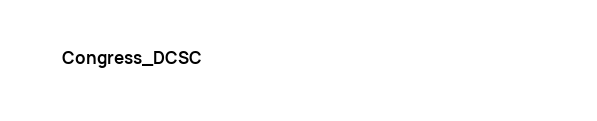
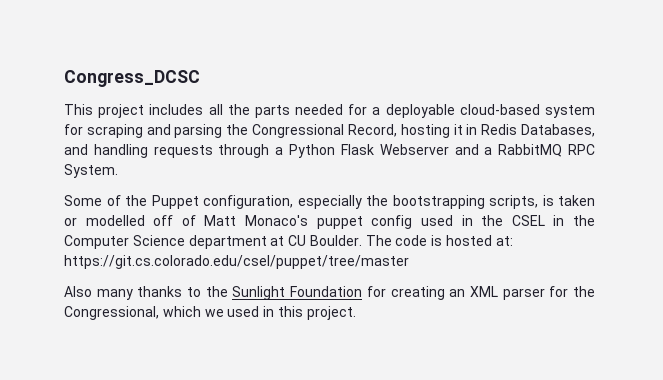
+ This project includes all the parts needed for a deployable cloud-based system for scraping and parsing the Congressional Record, hosting it in Redis Databases, and handling requests through a Python Flask Webserver and a RabbitMQ RPC System.
+ Some of the Puppet configuration, especially the bootstrapping scripts, is taken or modelled off of Matt Monaco's puppet config used in the CSEL in the Computer Science department at CU Boulder. The code is hosted at: https://git.cs.colorado.edu/csel/puppet/tree/master
+ Also many thanks to the Sunlight Foundation for creating an XML parser for the Congressional, which we used in this project.

